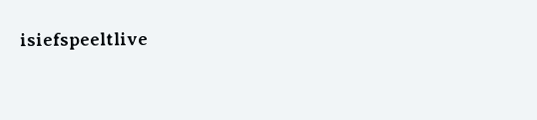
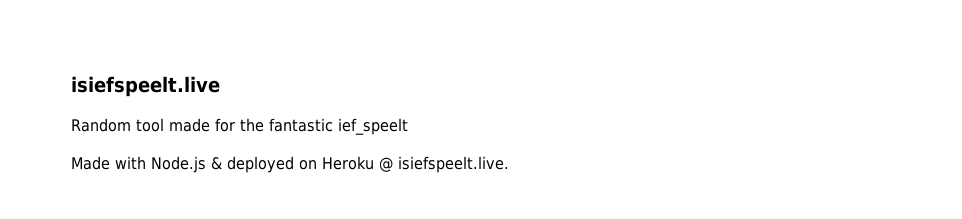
- isiefspeeltlive
+ isiefspeelt.live
+ Random tool made for the fantastic ief_speelt
+ Made with Node.js & deployed on Heroku @ isiefspeelt.live.

